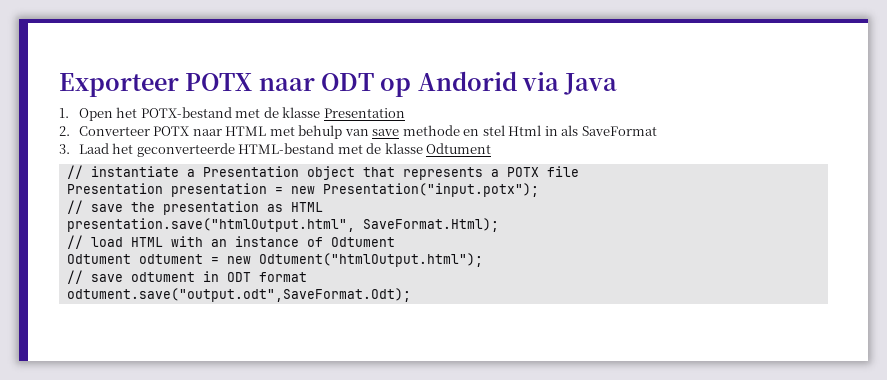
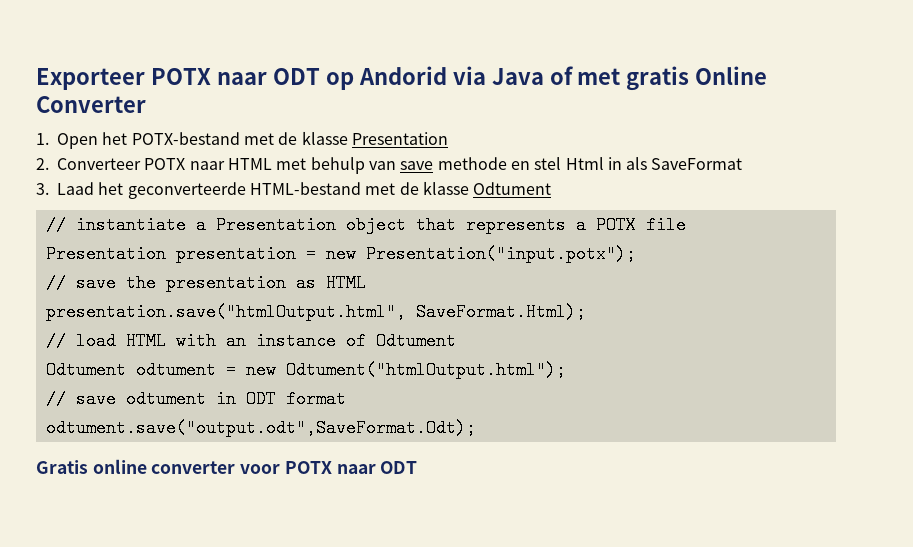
- Exporteer POTX naar ODT op Andorid via Java
+ Exporteer POTX naar ODT op Andorid via Java of met gratis Online Converter
+ Gratis online converter voor POTX naar ODT

